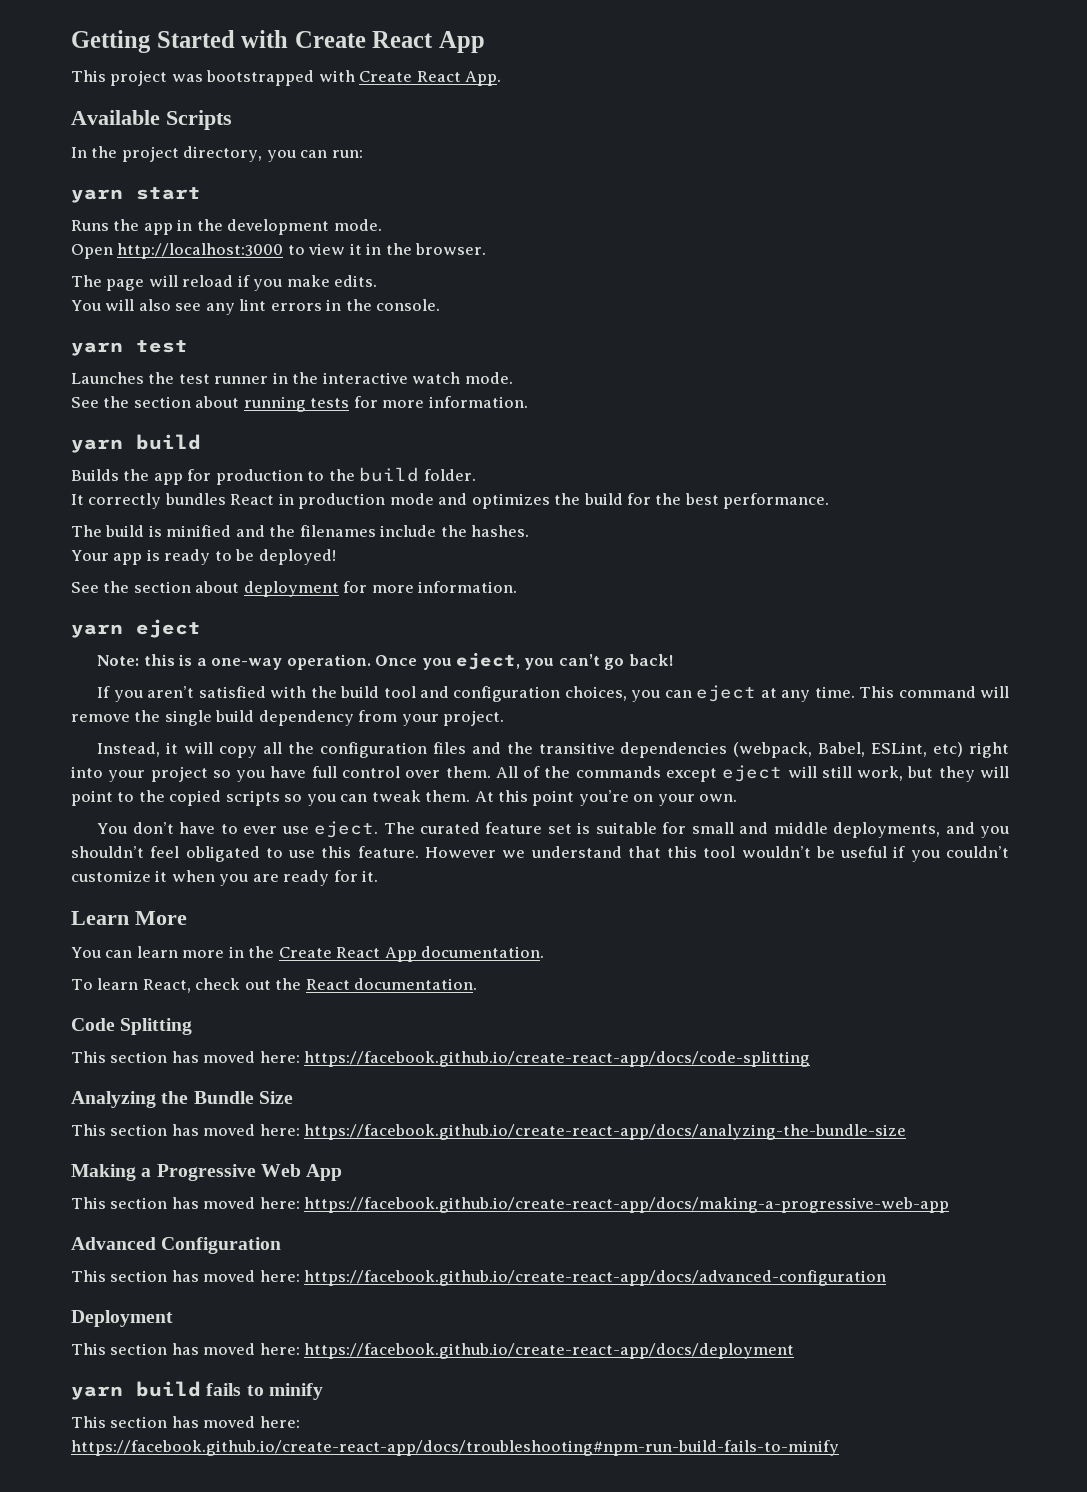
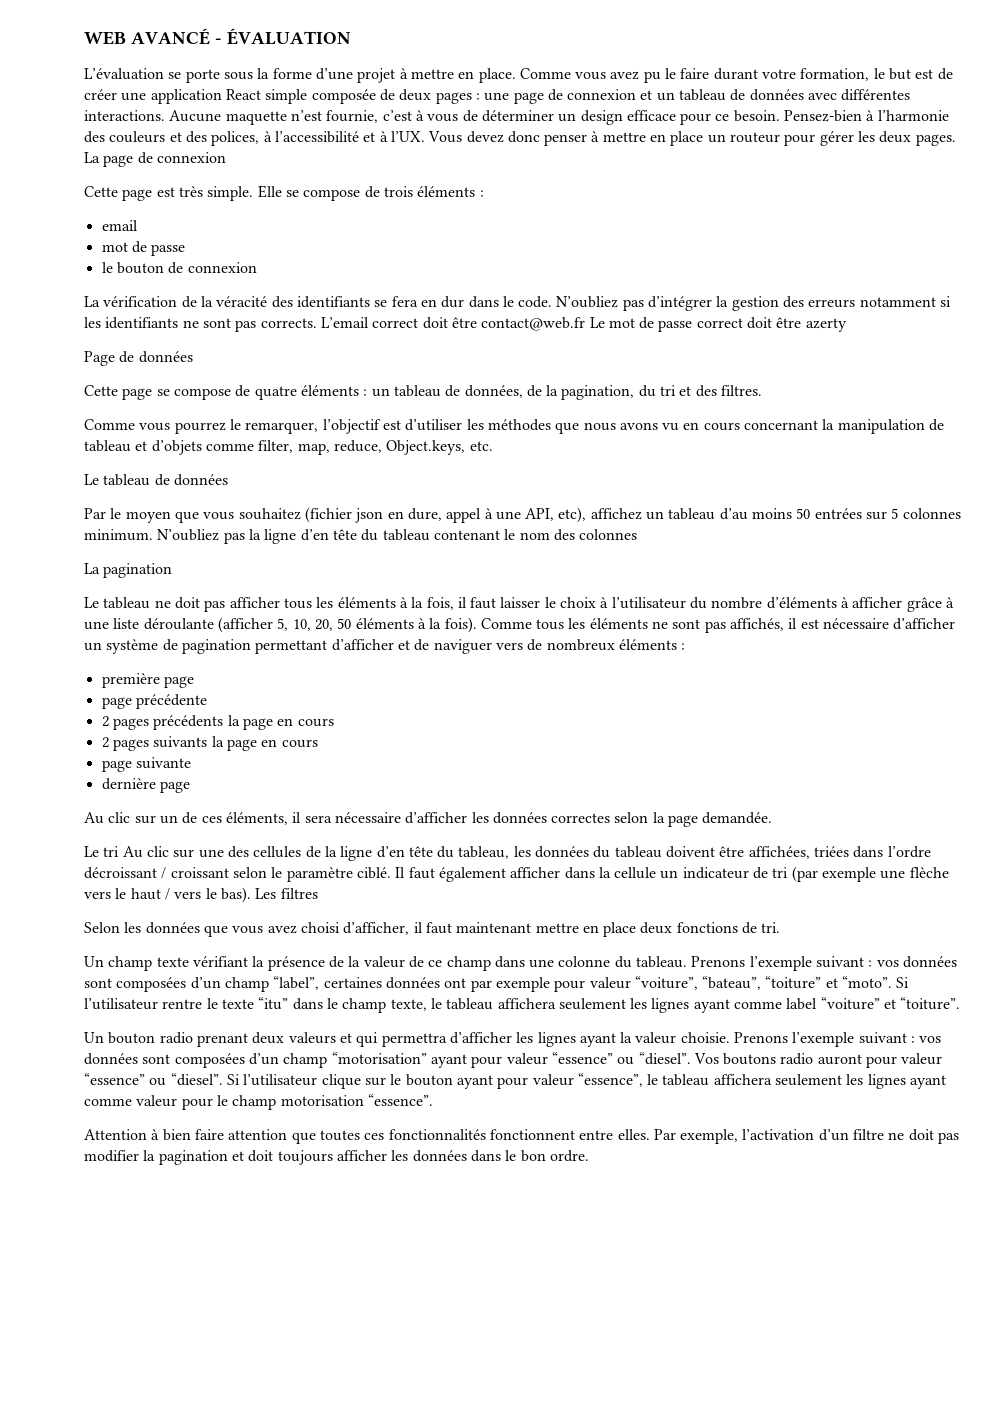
- Getting Started with Create React App
- This project was bootstrapped with Create React App.
- Available Scripts
- In the project directory, you can run:
- yarn start
- Runs the app in the development mode.
- Open http://localhost:3000 to view it in the browser.
- The page will reload if you make edits.
- You will also see any lint errors in the console.
- yarn test
- Launches the test runner in the interactive watch mode.
- See the section about running tests for more information.
- yarn build
- Builds the app for production to the build folder.
- It correctly bundles React in production mode and optimizes the build for the best performance.
- The build is minified and the filenames include the hashes.
- Your app is ready to be deployed!
- See the section about deployment for more information.
- yarn eject
- Note: this is a one-way operation. Once you eject, you can’t go back!
- If you aren’t satisfied with the build tool and configuration choices, you can eject at any time. This command will remove the single build dependency from your project.
- Instead, it will copy all the configuration files and the transitive dependencies (webpack, Babel, ESLint, etc) right into your project so you have full control over them. All of the commands except eject will still work, but they will point to the copied scripts so you can tweak them. At this point you’re on your own.
- You don’t have to ever use eject. The curated feature set is suitable for small and middle deployments, and you shouldn’t feel obligated to use this feature. However we understand that this tool wouldn’t be useful if you couldn’t customize it when you are ready for it.
- Learn More
- You can learn more in the Create React App documentation.
- To learn React, check out the React documentation.
- Code Splitting
- This section has moved here: https://facebook.github.io/create-react-app/docs/code-splitting
- Analyzing the Bundle Size
- This section has moved here: https://facebook.github.io/create-react-app/docs/analyzing-the-bundle-size
- Making a Progressive Web App
- This section has moved here: https://facebook.github.io/create-react-app/docs/making-a-progressive-web-app
- Advanced Configuration
- This section has moved here: https://facebook.github.io/create-react-app/docs/advanced-configuration
- Deployment
- This section has moved here: https://facebook.github.io/create-react-app/docs/deployment
- yarn build fails to minify
- This section has moved here: https://facebook.github.io/create-react-app/docs/troubleshooting#npm-run-build-fails-to-minify
+ WEB AVANCÉ - ÉVALUATION
+ L’évaluation se porte sous la forme d’une projet à mettre en place. Comme vous avez pu le faire durant votre formation, le but est de créer une application React simple composée de deux pages : une page de connexion et un tableau de données avec différentes interactions. Aucune maquette n’est fournie, c’est à vous de déterminer un design efficace pour ce besoin. Pensez-bien à l’harmonie des couleurs et des polices, à l’accessibilité et à l’UX. Vous devez donc penser à mettre en place un routeur pour gérer les deux pages. La page de connexion
+ Cette page est très simple. Elle se compose de trois éléments :
+ email
+ mot de passe
+ le bouton de connexion
+ La vérification de la véracité des identifiants se fera en dur dans le code. N’oubliez pas d’intégrer la gestion des erreurs notamment si les identifiants ne sont pas corrects. L’email correct doit être contact@web.fr Le mot de passe correct doit être azerty
+ Page de données
+ Cette page se compose de quatre éléments : un tableau de données, de la pagination, du tri et des filtres.
+ Comme vous pourrez le remarquer, l’objectif est d’utiliser les méthodes que nous avons vu en cours concernant la manipulation de tableau et d’objets comme filter, map, reduce, Object.keys, etc.
+ Le tableau de données
+ Par le moyen que vous souhaitez (fichier json en dure, appel à une API, etc), affichez un tableau d’au moins 50 entrées sur 5 colonnes minimum. N’oubliez pas la ligne d’en tête du tableau contenant le nom des colonnes
+ La pagination
+ Le tableau ne doit pas afficher tous les éléments à la fois, il faut laisser le choix à l’utilisateur du nombre d’éléments à afficher grâce à une liste déroulante (afficher 5, 10, 20, 50 éléments à la fois). Comme tous les éléments ne sont pas affichés, il est nécessaire d’afficher un système de pagination permettant d’afficher et de naviguer vers de nombreux éléments :
+ première page
+ page précédente
+ 2 pages précédents la page en cours
+ 2 pages suivants la page en cours
+ page suivante
+ dernière page
+ Au clic sur un de ces éléments, il sera nécessaire d’afficher les données correctes selon la page demandée.
+ Le tri Au clic sur une des cellules de la ligne d’en tête du tableau, les données du tableau doivent être affichées, triées dans l’ordre décroissant / croissant selon le paramètre ciblé. Il faut également afficher dans la cellule un indicateur de tri (par exemple une flèche vers le haut / vers le bas). Les filtres
+ Selon les données que vous avez choisi d’afficher, il faut maintenant mettre en place deux fonctions de tri.
+ Un champ texte vérifiant la présence de la valeur de ce champ dans une colonne du tableau. Prenons l’exemple suivant : vos données sont composées d’un champ “label”, certaines données ont par exemple pour valeur “voiture”, “bateau”, “toiture” et “moto”. Si l’utilisateur rentre le texte “itu” dans le champ texte, le tableau affichera seulement les lignes ayant comme label “voiture” et “toiture”.
+ Un bouton radio prenant deux valeurs et qui permettra d’afficher les lignes ayant la valeur choisie. Prenons l’exemple suivant : vos données sont composées d’un champ “motorisation” ayant pour valeur “essence” ou “diesel”. Vos boutons radio auront pour valeur “essence” ou “diesel”. Si l’utilisateur clique sur le bouton ayant pour valeur “essence”, le tableau affichera seulement les lignes ayant comme valeur pour le champ motorisation “essence”.
+ Attention à bien faire attention que toutes ces fonctionnalités fonctionnent entre elles. Par exemple, l’activation d’un filtre ne doit pas modifier la pagination et doit toujours afficher les données dans le bon ordre.

